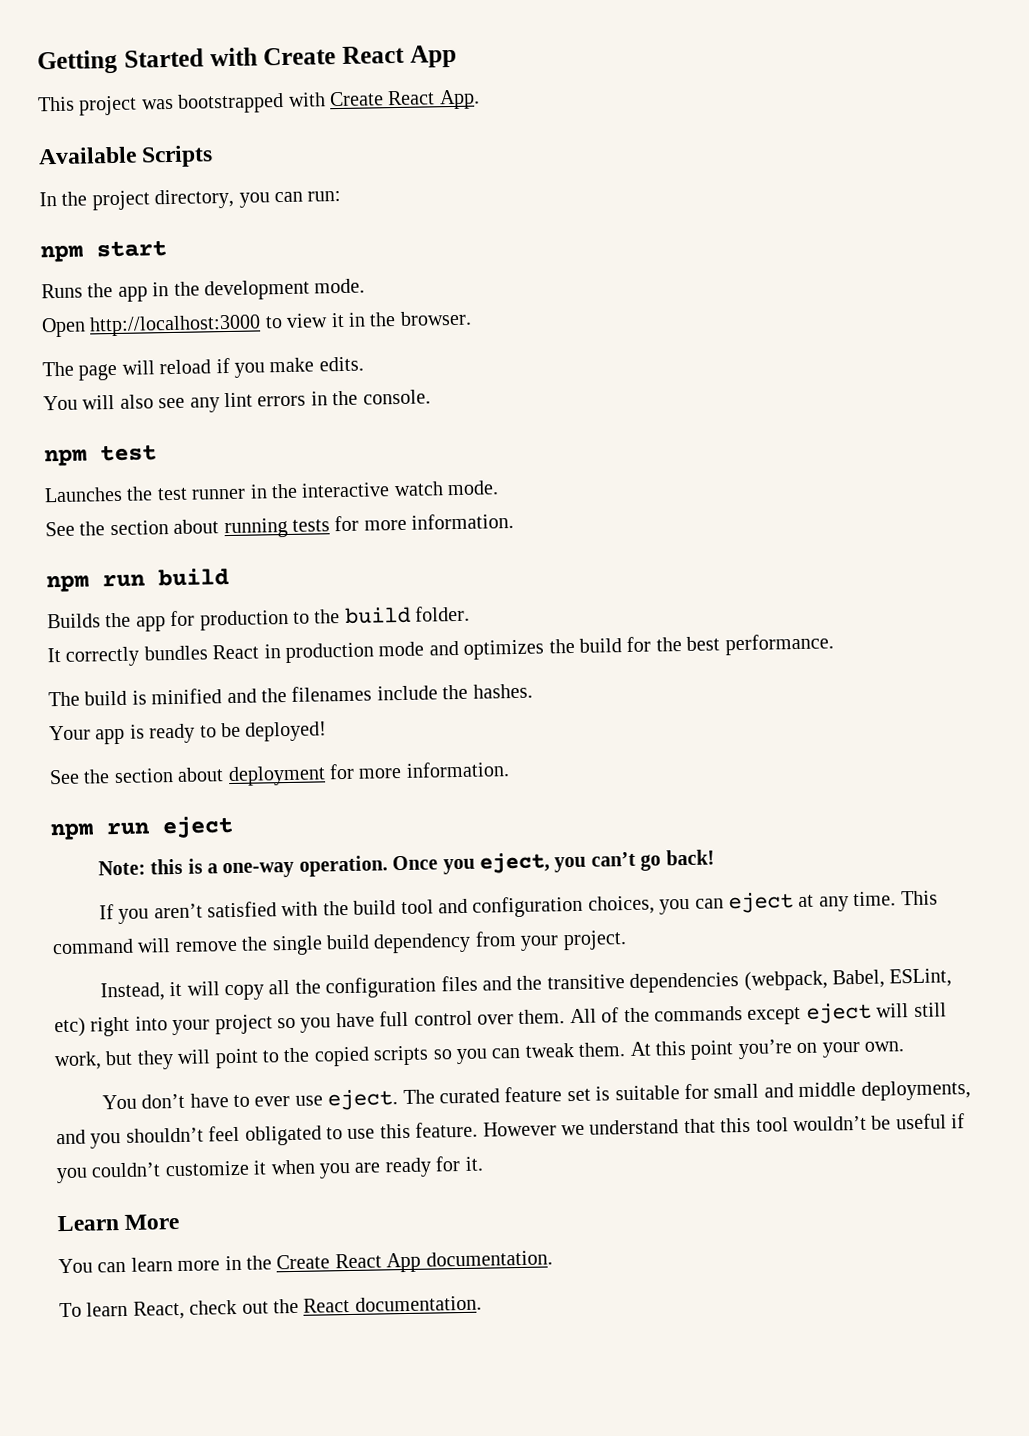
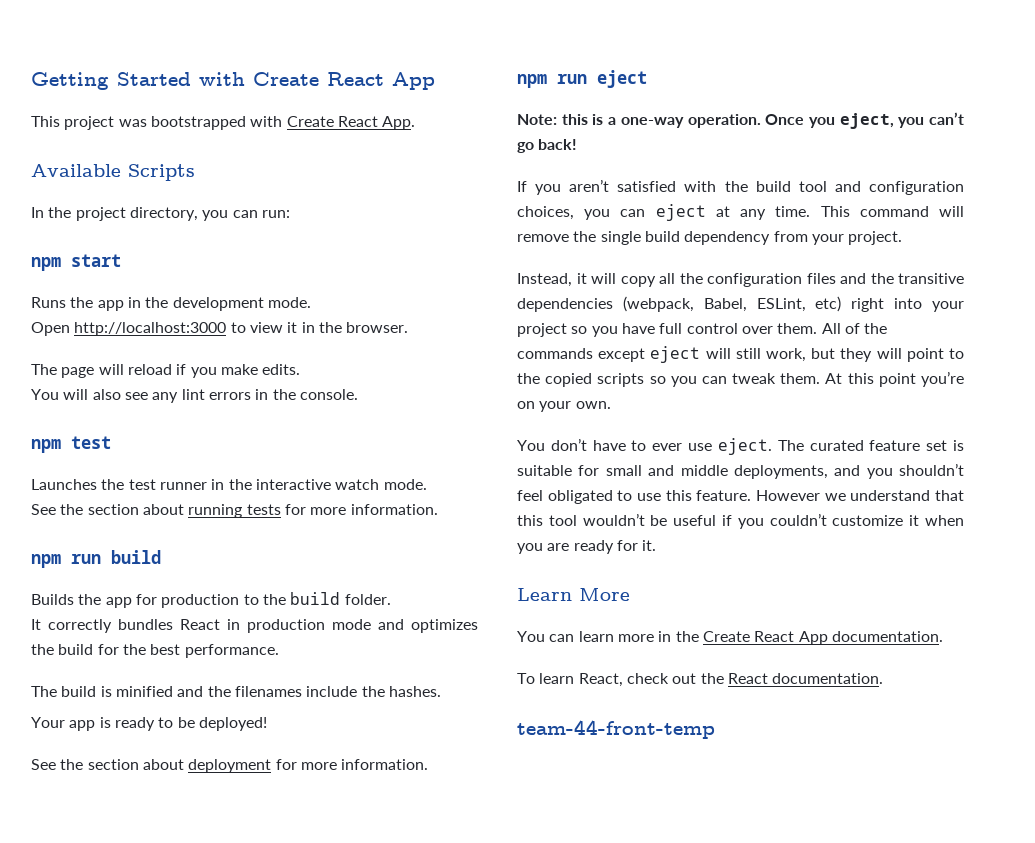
+ team-44-front-temp

